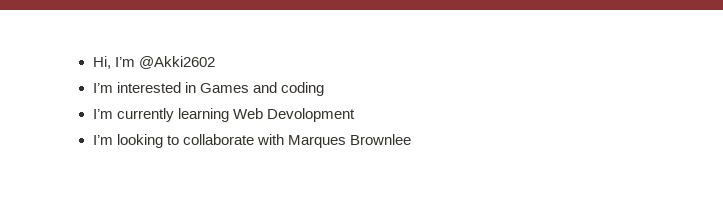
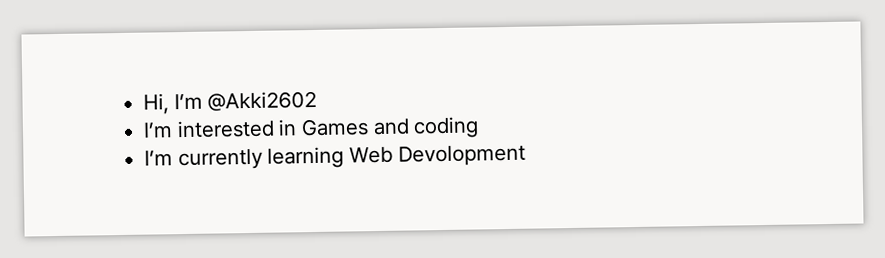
- I’m looking to collaborate with Marques Brownlee

